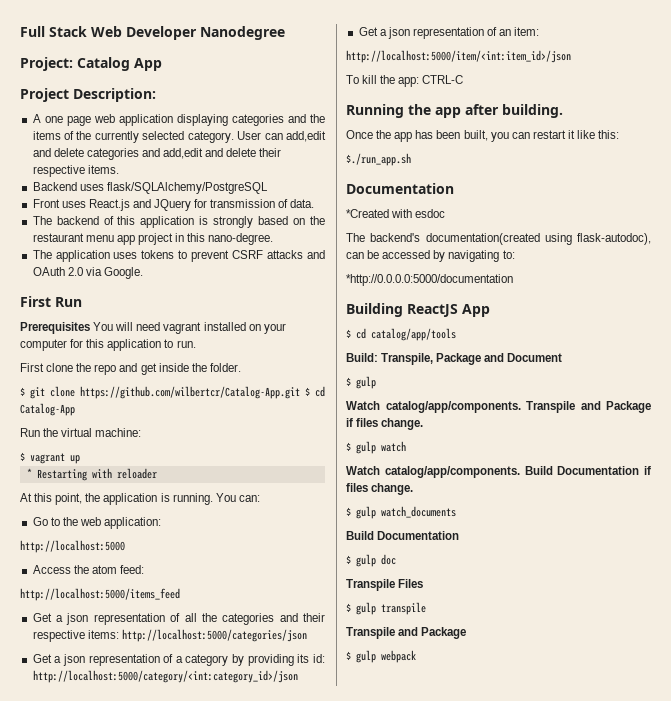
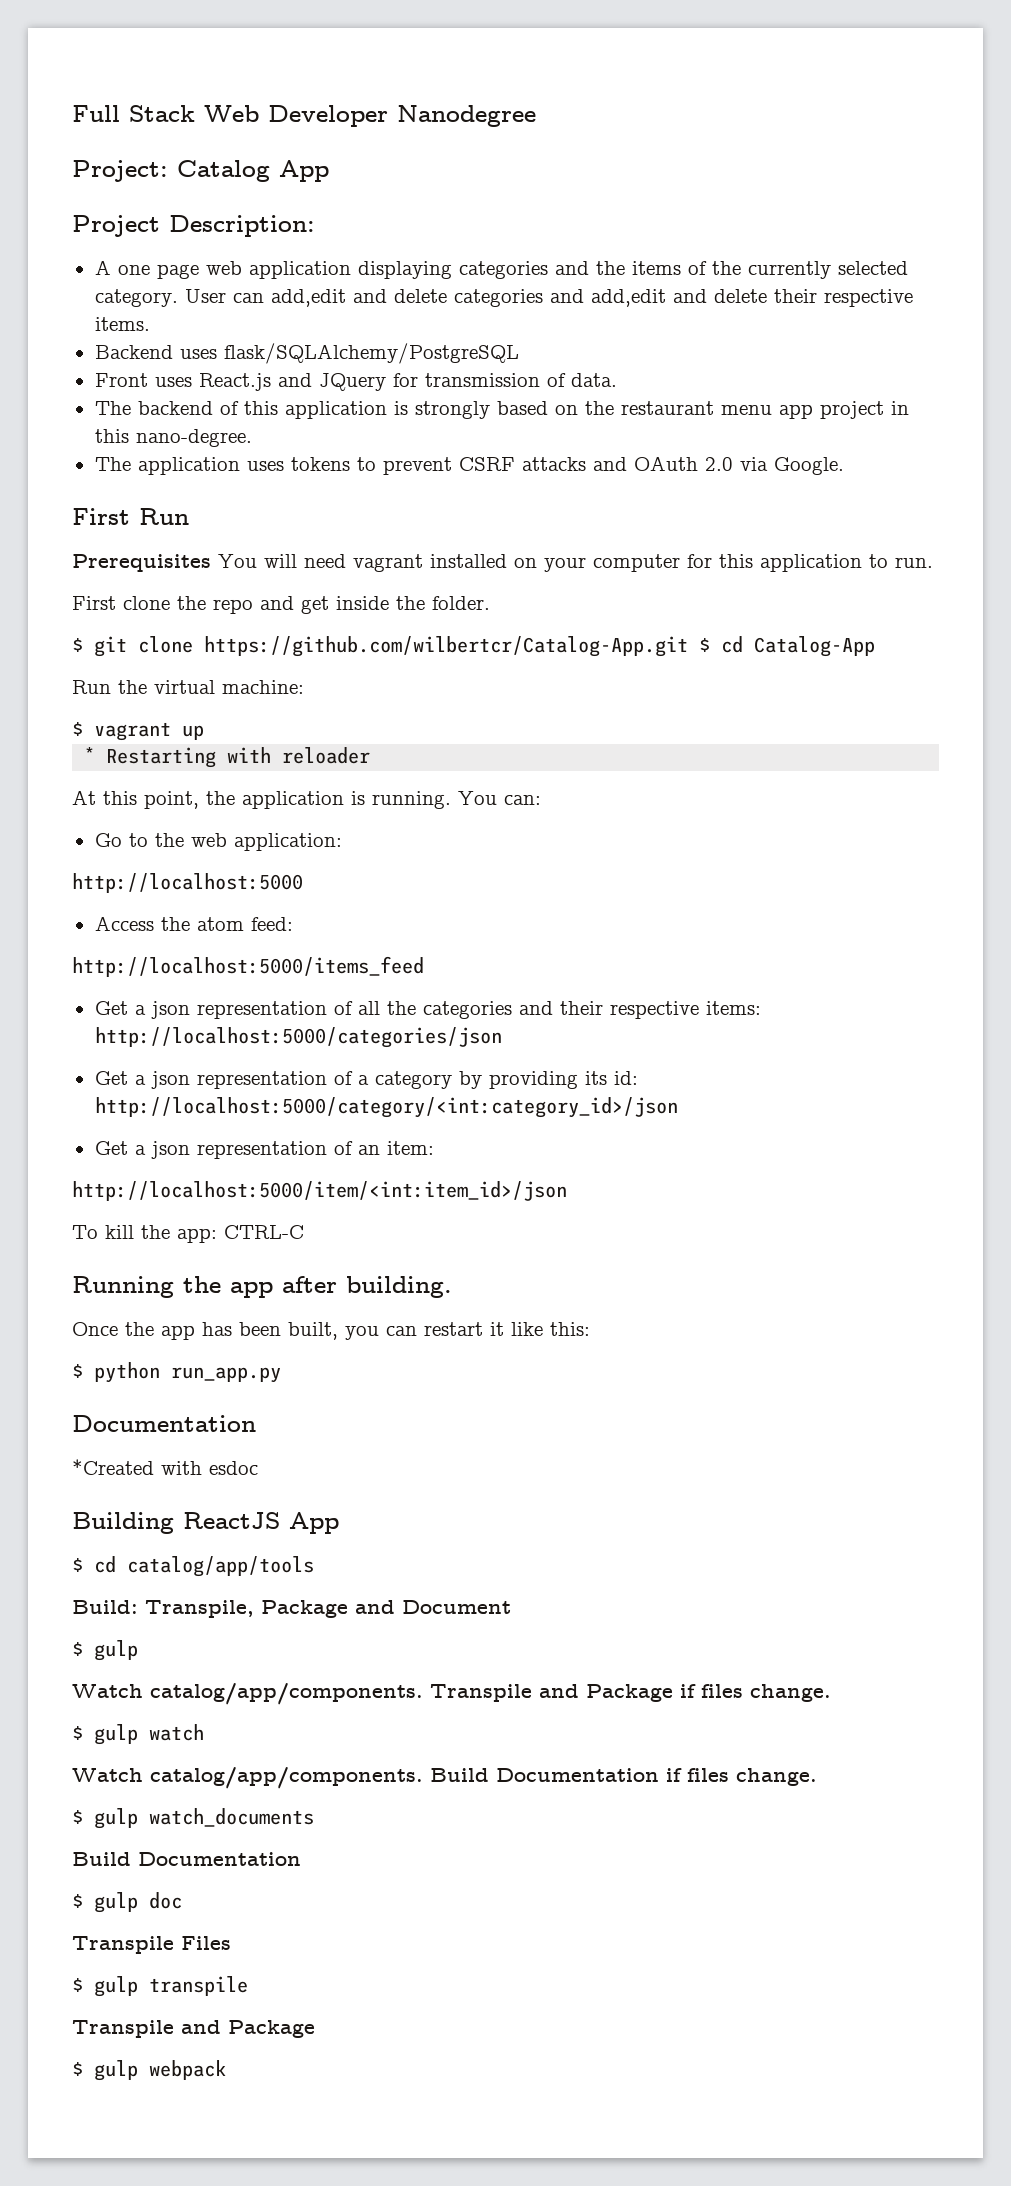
- $./run_app.sh
+ $ python run_app.py
- The backend's documentation(created using flask-autodoc), can be accessed by navigating to:
- *http://0.0.0.0:5000/documentation

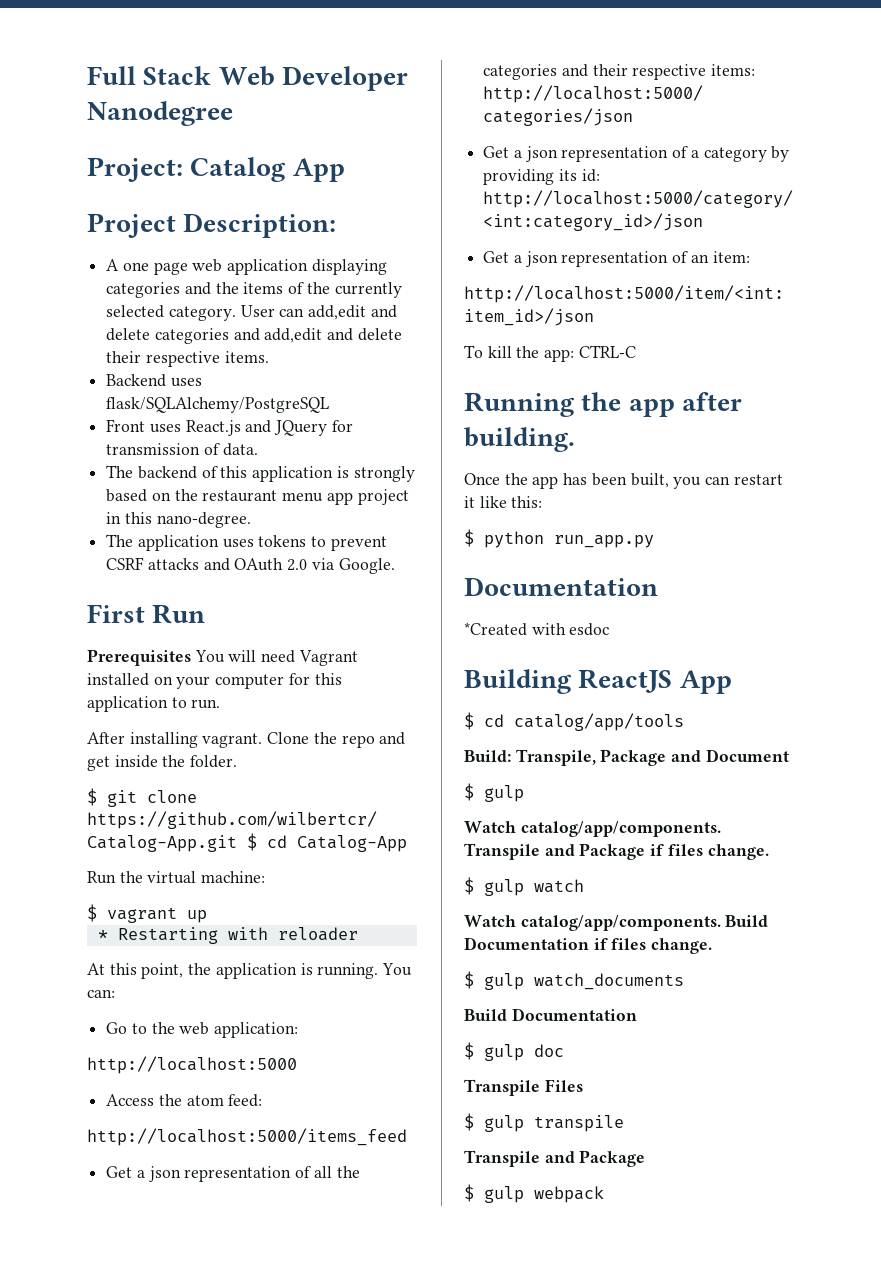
- Prerequisites You will need vagrant installed on your computer for this application to run.
+ Prerequisites You will need Vagrant installed on your computer for this application to run.
- First clone the repo and get inside the folder.
+ After installing vagrant. Clone the repo and get inside the folder.

